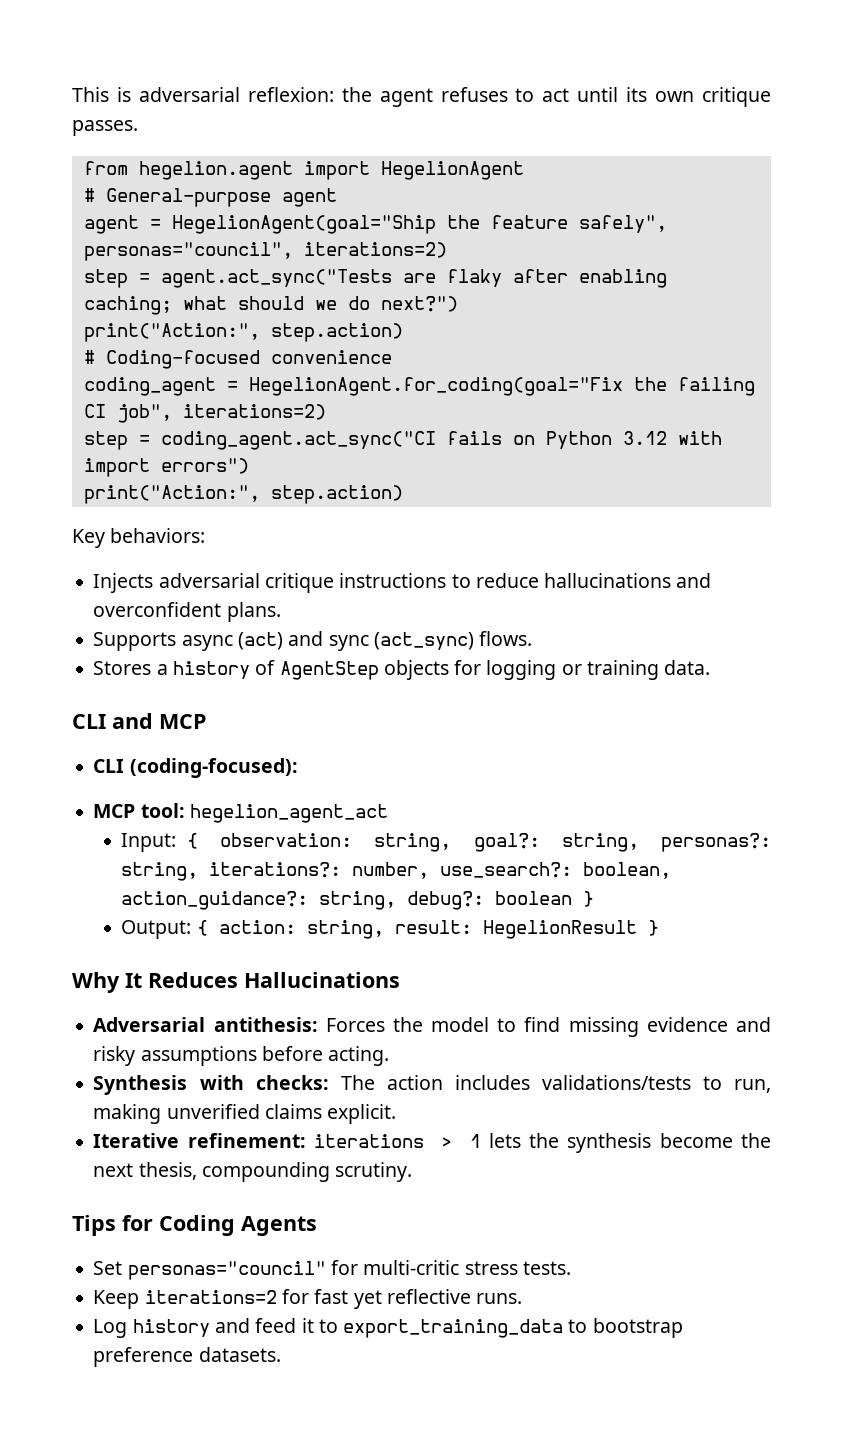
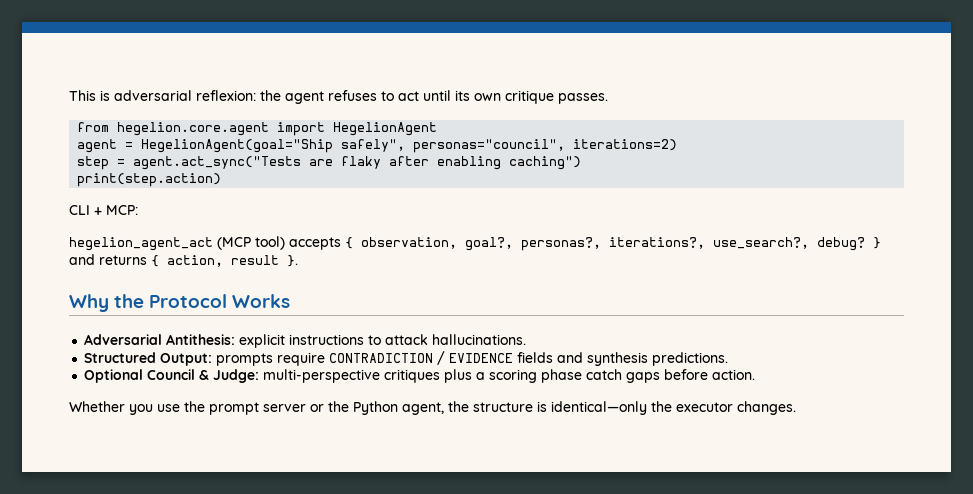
- from hegelion.agent import HegelionAgent
+ from hegelion.core.agent import HegelionAgent
- # General-purpose agent
- agent = HegelionAgent(goal="Ship the feature safely", personas="council", iterations=2)
+ agent = HegelionAgent(goal="Ship safely", personas="council", iterations=2)
- step = agent.act_sync("Tests are flaky after enabling caching; what should we do next?")
- print("Action:", step.action)
- # Coding-focused convenience
- coding_agent = HegelionAgent.for_coding(goal="Fix the failing CI job", iterations=2)
- step = coding_agent.act_sync("CI fails on Python 3.12 with import errors")
- print("Action:", step.action)
- Key behaviors:
- Injects adversarial critique instructions to reduce hallucinations and overconfident plans.
- Supports async (act) and sync (act_sync) flows.
- Stores a history of AgentStep objects for logging or training data.
- CLI and MCP
- CLI (coding-focused):
- MCP tool: hegelion_agent_act
- Input: { observation: string, goal?: string, personas?: string, iterations?: number, use_search?: boolean, action_guidance?: string, debug?: boolean }
- Output: { action: string, result: HegelionResult }
- Why It Reduces Hallucinations
- Adversarial antithesis: Forces the model to find missing evidence and risky assumptions before acting.
- Synthesis with checks: The action includes validations/tests to run, making unverified claims explicit.
- Iterative refinement: iterations > 1 lets the synthesis become the next thesis, compounding scrutiny.
- Tips for Coding Agents
- Set personas="council" for multi-critic stress tests.
- Keep iterations=2 for fast yet reflective runs.
- Log history and feed it to export_training_data to bootstrap preference datasets.
+ step = agent.act_sync("Tests are flaky after enabling caching")
+ print(step.action)
+ CLI + MCP:
+ hegelion_agent_act (MCP tool) accepts { observation, goal?, personas?, iterations?, use_search?, debug? } and returns { action, result }.
+ Why the Protocol Works
+ Adversarial Antithesis: explicit instructions to attack hallucinations.
+ Structured Output: prompts require CONTRADICTION / EVIDENCE fields and synthesis predictions.
+ Optional Council & Judge: multi-perspective critiques plus a scoring phase catch gaps before action.
+ Whether you use the prompt server or the Python agent, the structure is identical—only the executor changes.

